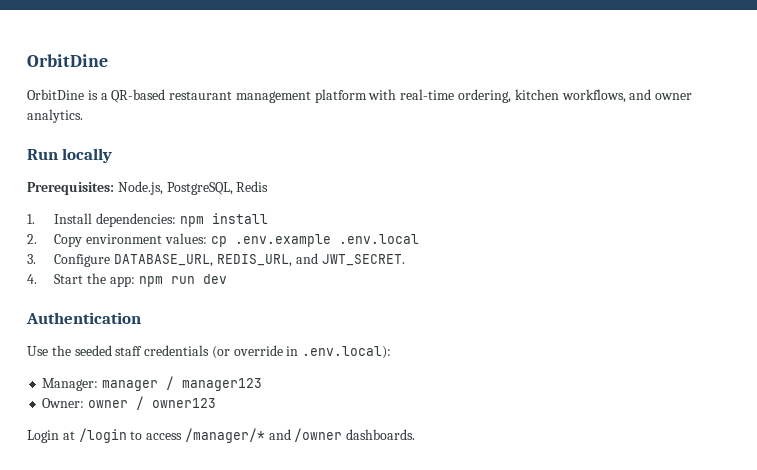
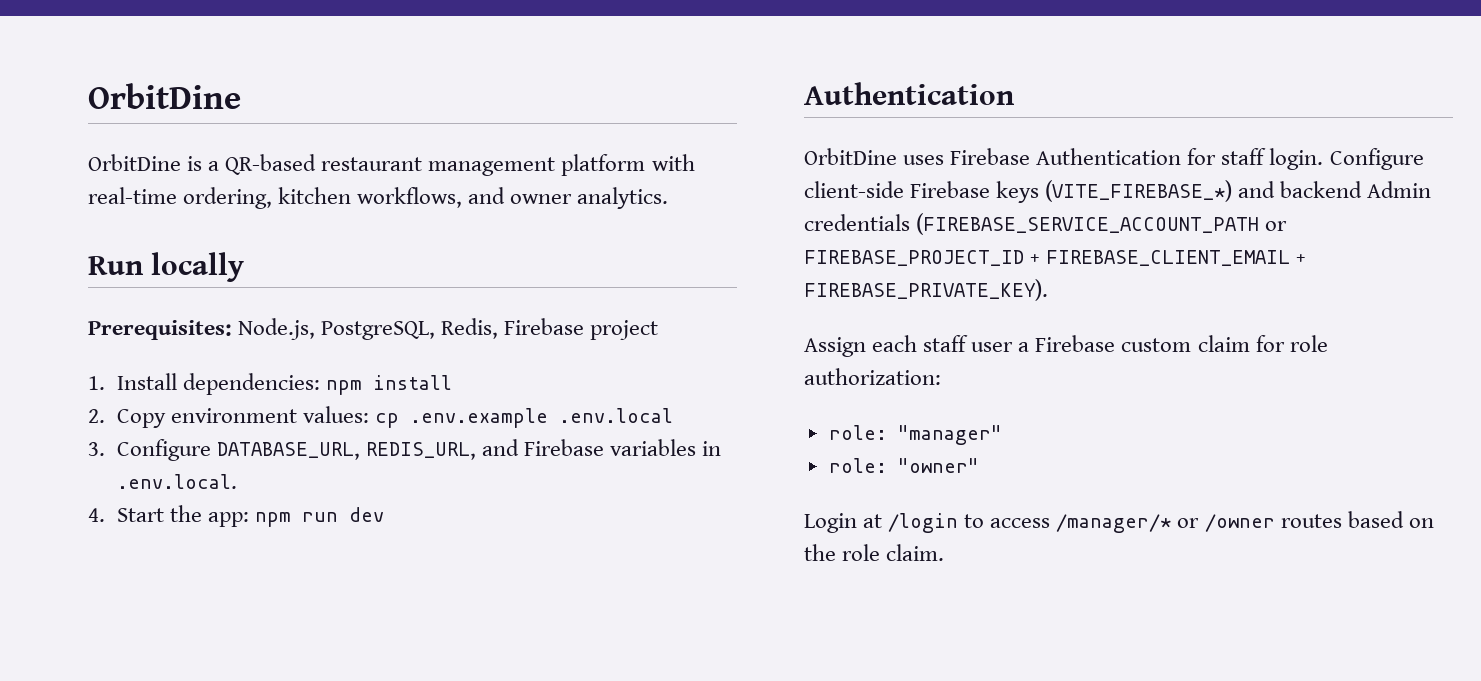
- Prerequisites: Node.js, PostgreSQL, Redis
+ Prerequisites: Node.js, PostgreSQL, Redis, Firebase project
- 3. Configure DATABASE_URL, REDIS_URL, and JWT_SECRET.
+ 3. Configure DATABASE_URL, REDIS_URL, and Firebase variables in .env.local.
- Use the seeded staff credentials (or override in .env.local):
- Manager: manager / manager123
- Owner: owner / owner123
+ OrbitDine uses Firebase Authentication for staff login. Configure client-side Firebase keys (VITE_FIREBASE_*) and backend Admin credentials (FIREBASE_SERVICE_ACCOUNT_PATH or FIREBASE_PROJECT_ID + FIREBASE_CLIENT_EMAIL + FIREBASE_PRIVATE_KEY).
+ Assign each staff user a Firebase custom claim for role authorization:
+ role: "manager"
+ role: "owner"
- Login at /login to access /manager/* and /owner dashboards.
+ Login at /login to access /manager/* or /owner routes based on the role claim.

